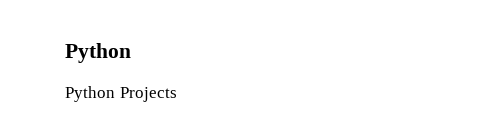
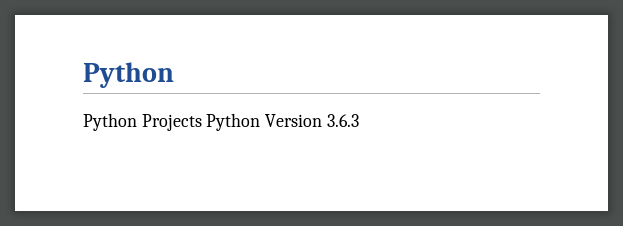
- Python Projects
+ Python Projects Python Version 3.6.3

